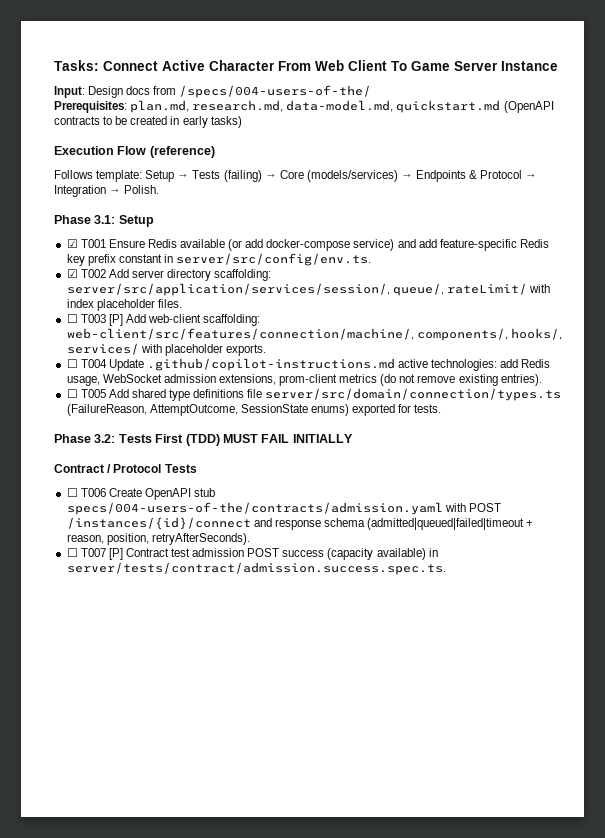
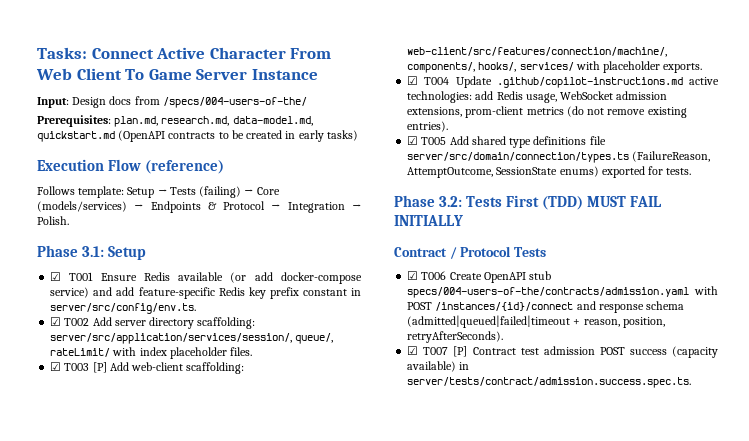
- ☐ T003 [P] Add web-client scaffolding: web-client/src/features/connection/machine/, components/, hooks/, services/ with placeholder exports.
+ ☑ T003 [P] Add web-client scaffolding: web-client/src/features/connection/machine/, components/, hooks/, services/ with placeholder exports.
- ☐ T004 Update .github/copilot-instructions.md active technologies: add Redis usage, WebSocket admission extensions, prom-client metrics (do not remove existing entries).
+ ☑ T004 Update .github/copilot-instructions.md active technologies: add Redis usage, WebSocket admission extensions, prom-client metrics (do not remove existing entries).
- ☐ T005 Add shared type definitions file server/src/domain/connection/types.ts (FailureReason, AttemptOutcome, SessionState enums) exported for tests.
+ ☑ T005 Add shared type definitions file server/src/domain/connection/types.ts (FailureReason, AttemptOutcome, SessionState enums) exported for tests.
- ☐ T006 Create OpenAPI stub specs/004-users-of-the/contracts/admission.yaml with POST /instances/{id}/connect and response schema (admitted|queued|failed|timeout + reason, position, retryAfterSeconds).
+ ☑ T006 Create OpenAPI stub specs/004-users-of-the/contracts/admission.yaml with POST /instances/{id}/connect and response schema (admitted|queued|failed|timeout + reason, position, retryAfterSeconds).
- ☐ T007 [P] Contract test admission POST success (capacity available) in server/tests/contract/admission.success.spec.ts.
+ ☑ T007 [P] Contract test admission POST success (capacity available) in server/tests/contract/admission.success.spec.ts.

